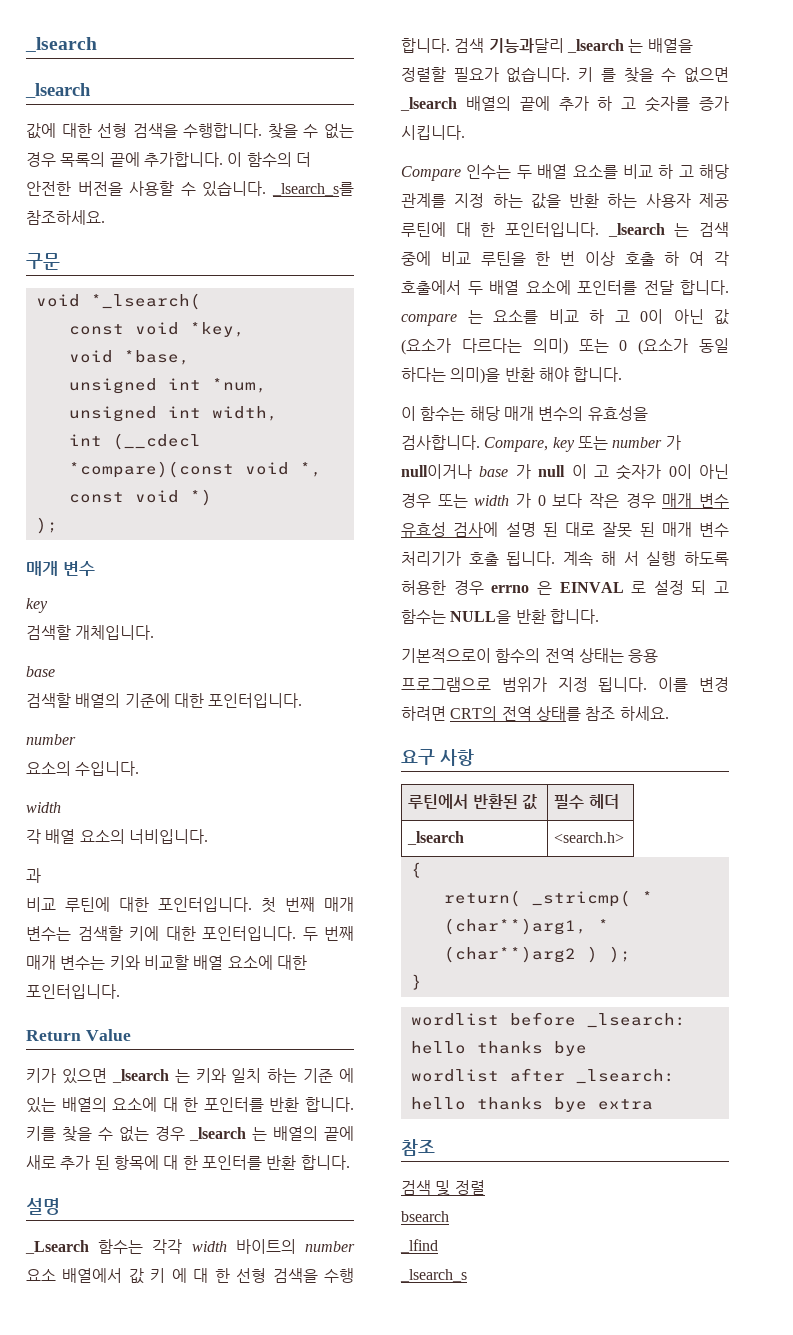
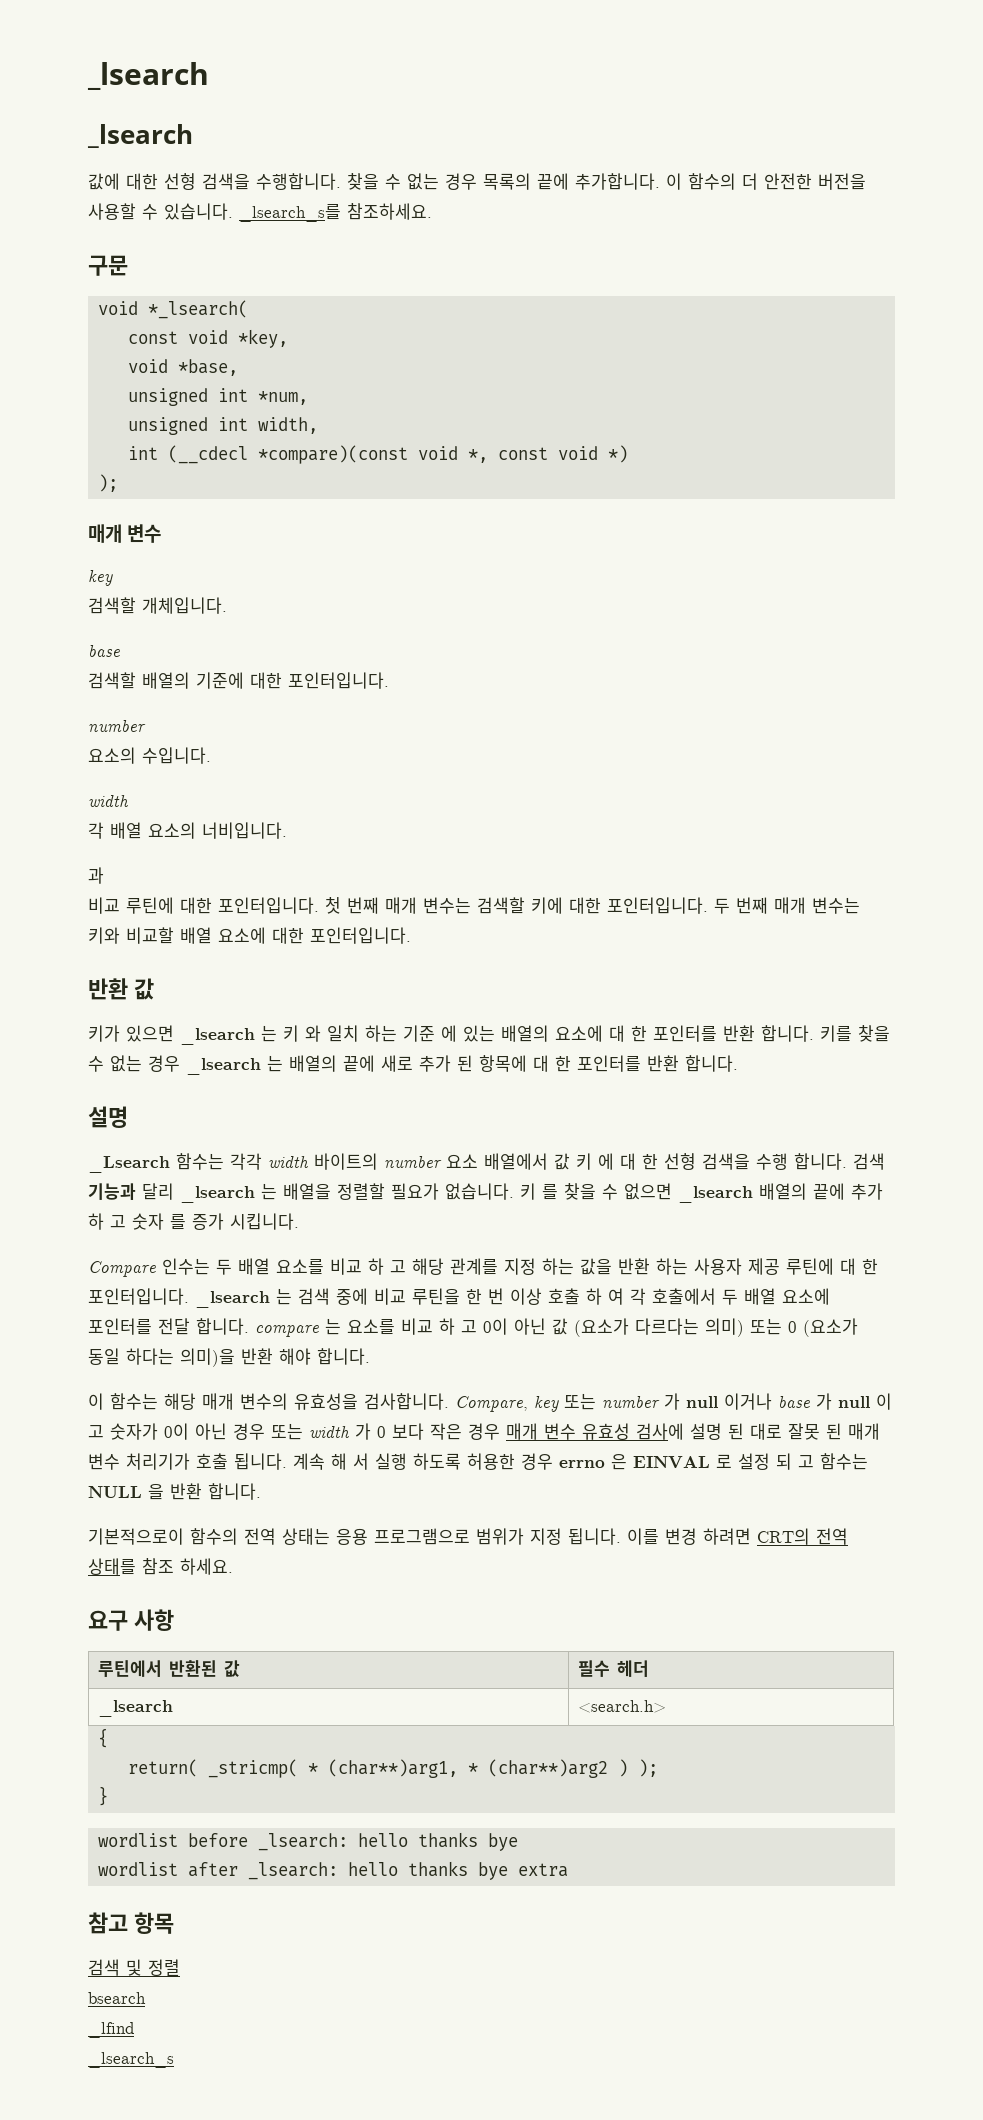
- Return Value
+ 반환 값
- 키가 있으면 _lsearch 는 키와 일치 하는 기준 에 있는 배열의 요소에 대 한 포인터를 반환 합니다.
+ 키가 있으면 _lsearch 는 키 와 일치 하는 기준 에 있는 배열의 요소에 대 한 포인터를 반환 합니다.
- 검색 기능과달리 _lsearch 는 배열을 정렬할 필요가 없습니다.
+ 검색 기능과 달리 _lsearch 는 배열을 정렬할 필요가 없습니다.
- 키 를 찾을 수 없으면 _lsearch 배열의 끝에 추가 하 고 숫자를 증가 시킵니다.
+ 키 를 찾을 수 없으면 _lsearch 배열의 끝에 추가 하 고 숫자 를 증가 시킵니다.
- Compare, key 또는 number 가 null이거나 base 가 null 이 고 숫자가 0이 아닌 경우 또는 width 가 0 보다 작은 경우 매개 변수 유효성 검사에 설명 된 대로 잘못 된 매개 변수 처리기가 호출 됩니다.
+ Compare, key 또는 number 가 null 이거나 base 가 null 이 고 숫자가 0이 아닌 경우 또는 width 가 0 보다 작은 경우 매개 변수 유효성 검사에 설명 된 대로 잘못 된 매개 변수 처리기가 호출 됩니다.
- 계속 해 서 실행 하도록 허용한 경우 errno 은 EINVAL 로 설정 되 고 함수는 NULL을 반환 합니다.
+ 계속 해 서 실행 하도록 허용한 경우 errno 은 EINVAL 로 설정 되 고 함수는 NULL 을 반환 합니다.
  wordlist after _lsearch: hello thanks bye extra
- 참조
+ 참고 항목

